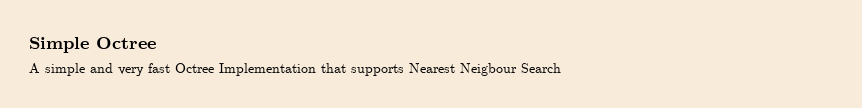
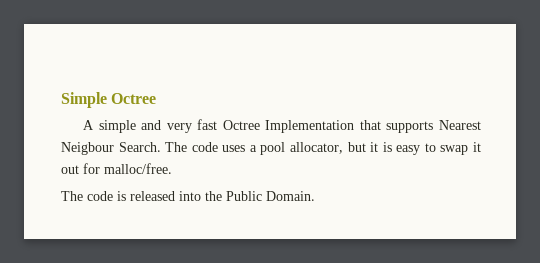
- A simple and very fast Octree Implementation that supports Nearest Neigbour Search
+ A simple and very fast Octree Implementation that supports Nearest Neigbour Search. The code uses a pool allocator, but it is easy to swap it out for malloc/free.
+ The code is released into the Public Domain.

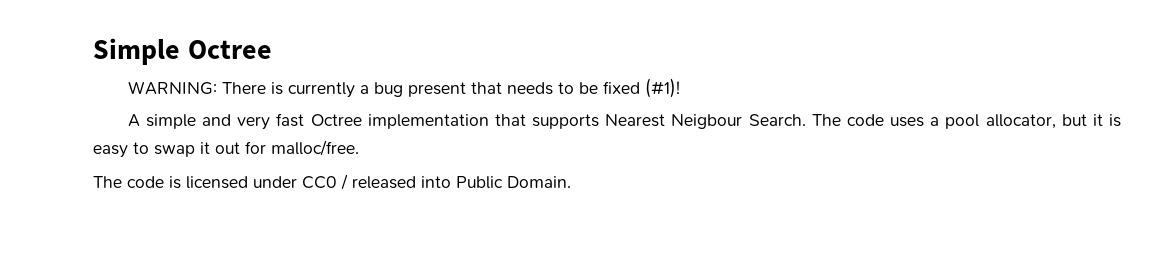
+ WARNING: There is currently a bug present that needs to be fixed (#1)!
- A simple and very fast Octree Implementation that supports Nearest Neigbour Search.
+ A simple and very fast Octree implementation that supports Nearest Neigbour Search.
- The code is released into the Public Domain.
+ The code is licensed under CC0 / released into Public Domain.

